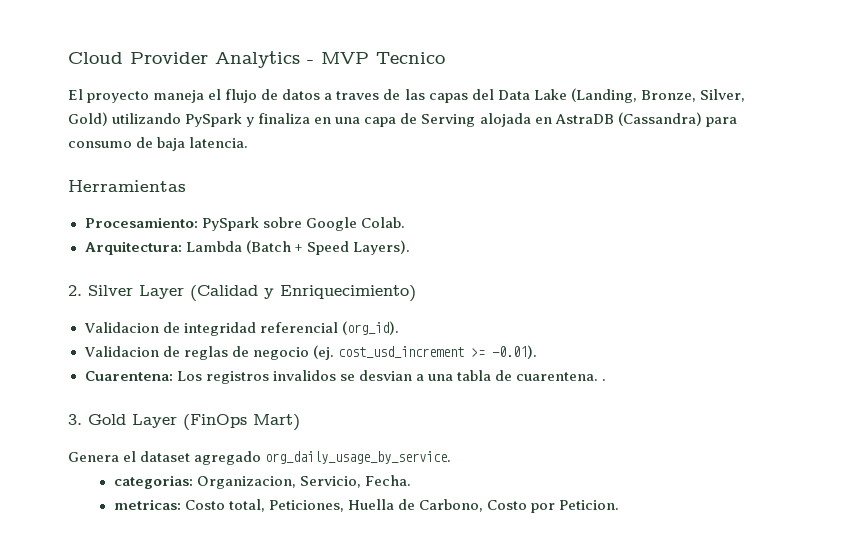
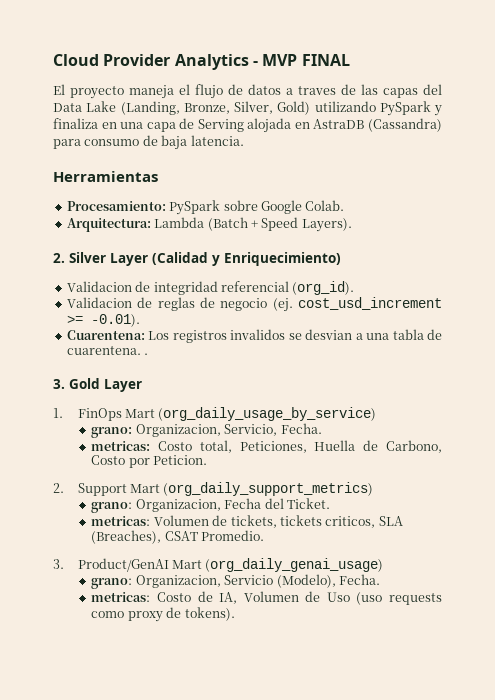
- Cloud Provider Analytics - MVP Tecnico
+ Cloud Provider Analytics - MVP FINAL
- 3. Gold Layer (FinOps Mart)
- Genera el dataset agregado org_daily_usage_by_service.
- categorias: Organizacion, Servicio, Fecha.
+ 3. Gold Layer
+ 1. FinOps Mart (org_daily_usage_by_service)
+ grano: Organizacion, Servicio, Fecha.
+ 2. Support Mart (org_daily_support_metrics)
+ grano: Organizacion, Fecha del Ticket.
+ metricas: Volumen de tickets, tickets criticos, SLA (Breaches), CSAT Promedio.
+ 3. Product/GenAI Mart (org_daily_genai_usage)
+ grano: Organizacion, Servicio (Modelo), Fecha.
+ metricas: Costo de IA, Volumen de Uso (uso requests como proxy de tokens).

